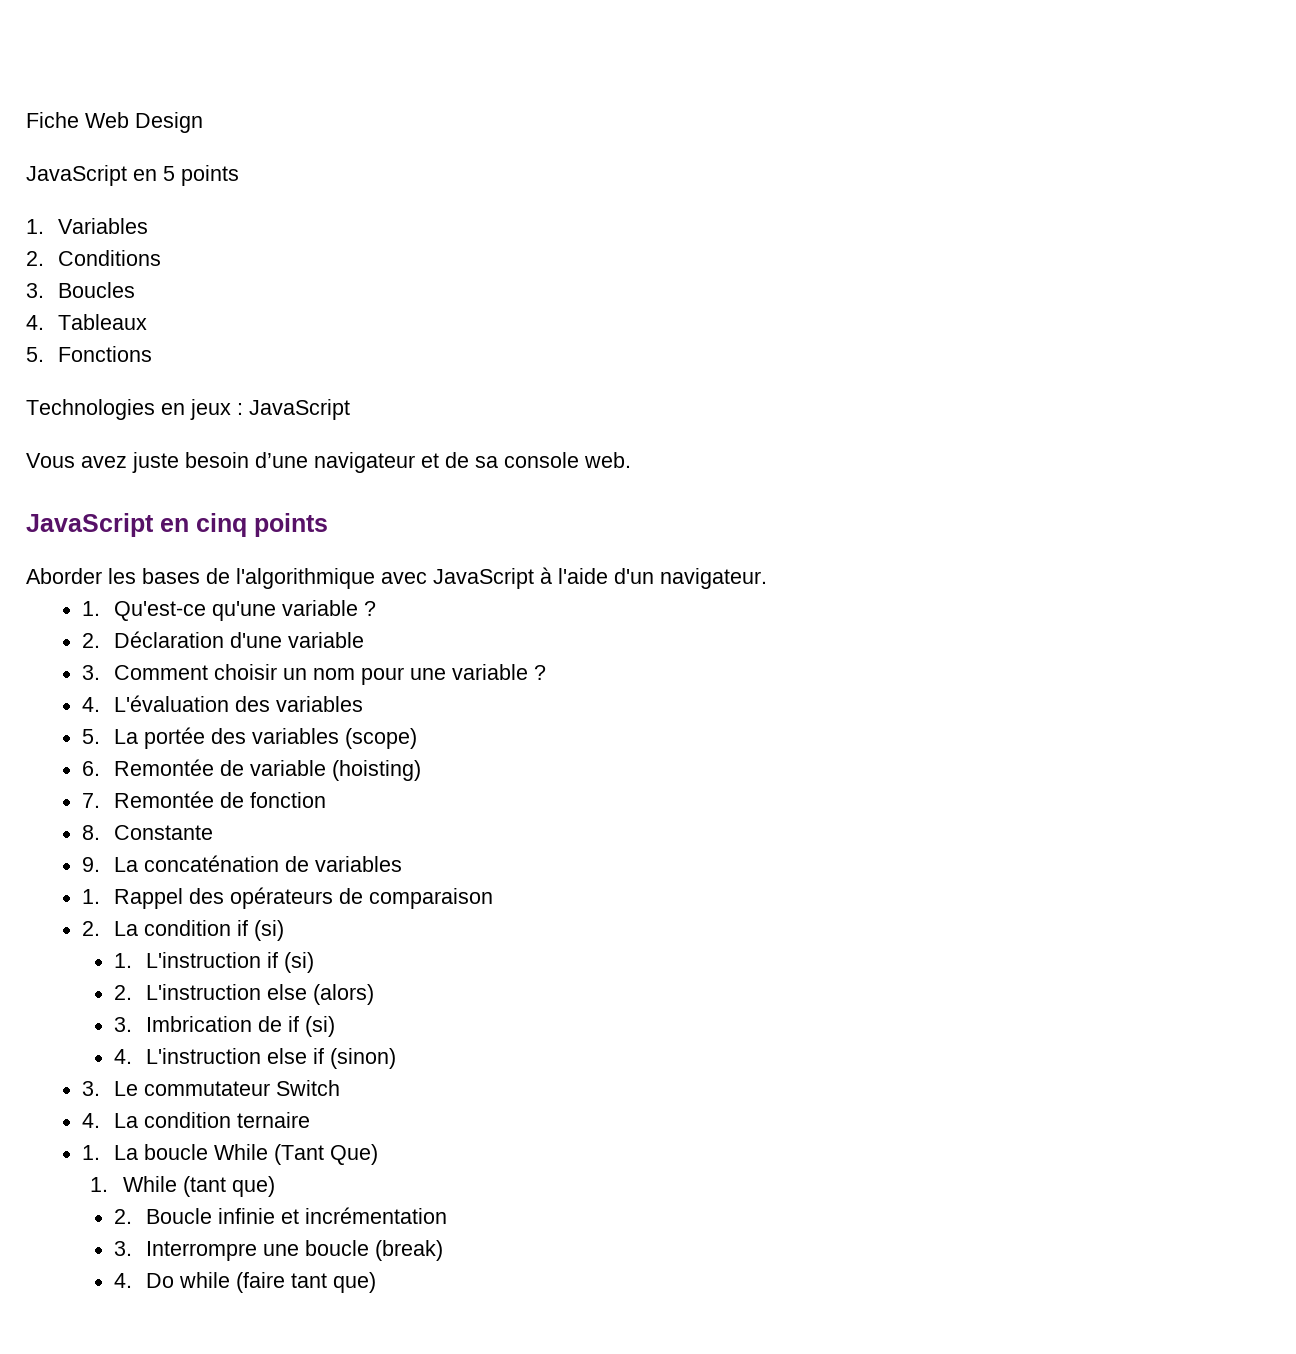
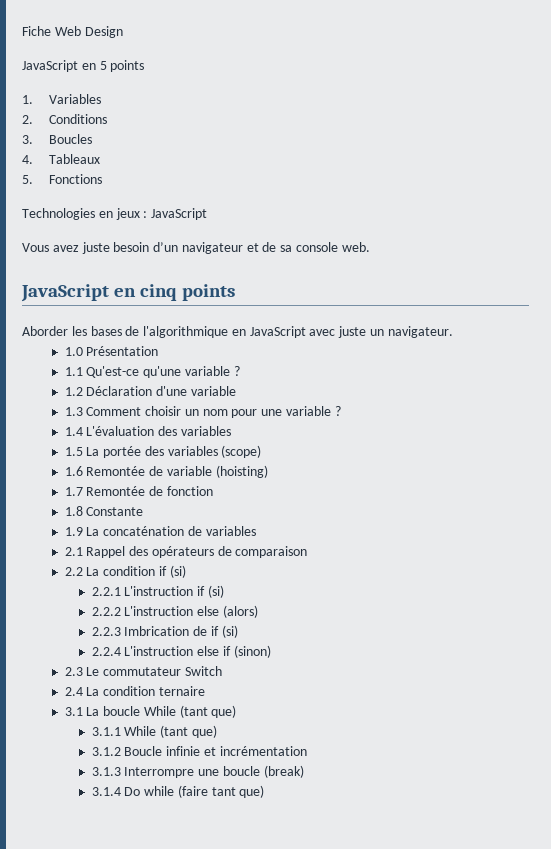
- Vous avez juste besoin d’une navigateur et de sa console web.
+ Vous avez juste besoin d’un navigateur et de sa console web.
- Aborder les bases de l'algorithmique avec JavaScript à l'aide d'un navigateur.
- 1. Qu'est-ce qu'une variable ?
+ Aborder les bases de l'algorithmique en JavaScript avec juste un navigateur.
+ 1.0 Présentation
+ 1.1 Qu'est-ce qu'une variable ?
- 2. Déclaration d'une variable
+ 1.2 Déclaration d'une variable
- 3. Comment choisir un nom pour une variable ?
+ 1.3 Comment choisir un nom pour une variable ?
- 4. L'évaluation des variables
+ 1.4 L'évaluation des variables
- 5. La portée des variables (scope)
+ 1.5 La portée des variables (scope)
- 6. Remontée de variable (hoisting)
+ 1.6 Remontée de variable (hoisting)
- 7. Remontée de fonction
+ 1.7 Remontée de fonction
- 8. Constante
+ 1.8 Constante
- 9. La concaténation de variables
+ 1.9 La concaténation de variables
- 1. Rappel des opérateurs de comparaison
+ 2.1 Rappel des opérateurs de comparaison
- 2. La condition if (si)
+ 2.2 La condition if (si)
- 1. L'instruction if (si)
+ 2.2.1 L'instruction if (si)
- 2. L'instruction else (alors)
+ 2.2.2 L'instruction else (alors)
- 3. Imbrication de if (si)
+ 2.2.3 Imbrication de if (si)
- 4. L'instruction else if (sinon)
+ 2.2.4 L'instruction else if (sinon)
- 3. Le commutateur Switch
+ 2.3 Le commutateur Switch
- 4. La condition ternaire
+ 2.4 La condition ternaire
- 1. La boucle While (Tant Que)
- 1. While (tant que)
- 2. Boucle infinie et incrémentation
+ 3.1 La boucle While (tant que)
+ 3.1.1 While (tant que)
+ 3.1.2 Boucle infinie et incrémentation
- 3. Interrompre une boucle (break)
+ 3.1.3 Interrompre une boucle (break)
- 4. Do while (faire tant que)
+ 3.1.4 Do while (faire tant que)

